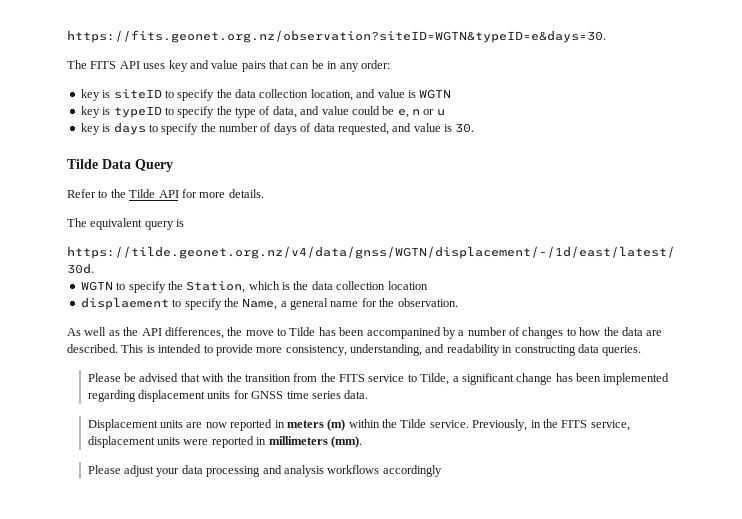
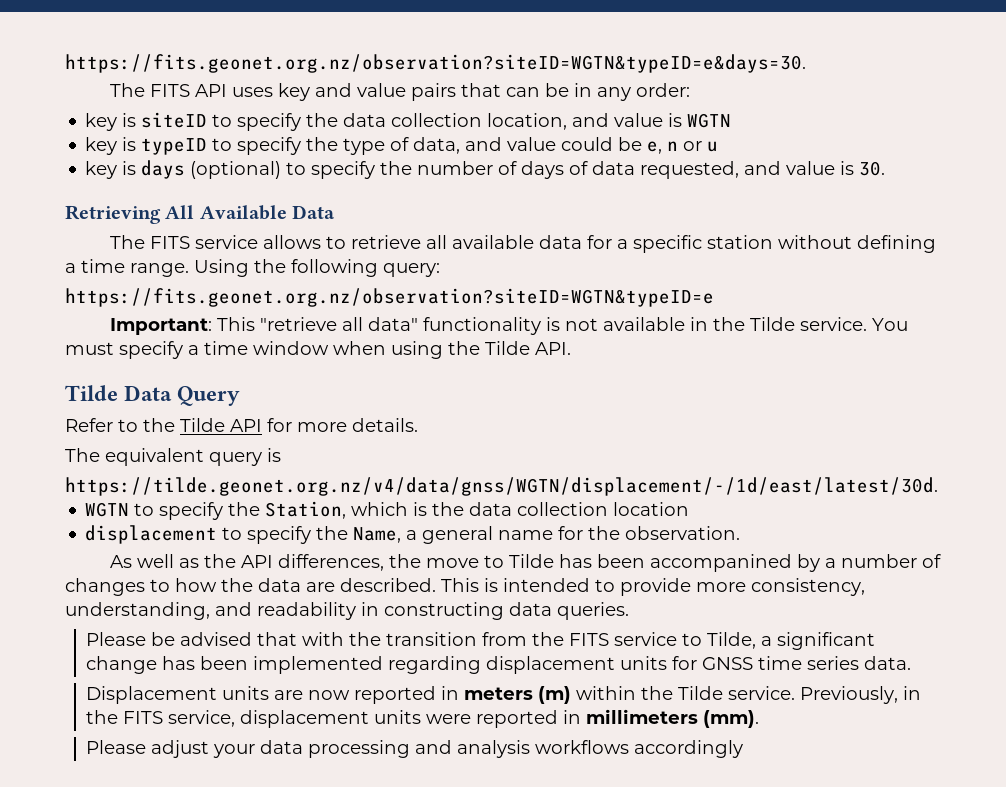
- key is days to specify the number of days of data requested, and value is 30.
+ key is days (optional) to specify the number of days of data requested, and value is 30.
+ Retrieving All Available Data
+ The FITS service allows to retrieve all available data for a specific station without defining a time range. Using the following query:
+ https://fits.geonet.org.nz/observation?siteID=WGTN&typeID=e
+ Important: This "retrieve all data" functionality is not available in the Tilde service. You must specify a time window when using the Tilde API.
- displaement to specify the Name, a general name for the observation.
+ displacement to specify the Name, a general name for the observation.

